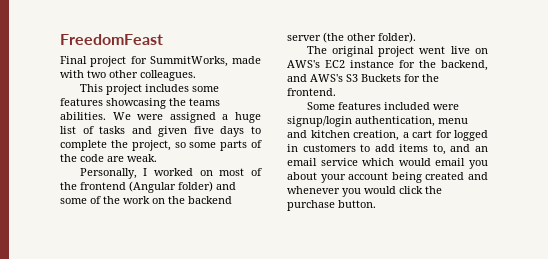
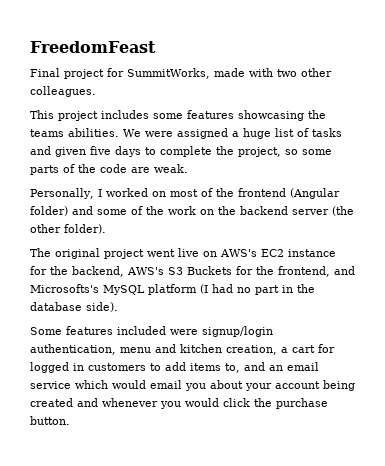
- The original project went live on AWS's EC2 instance for the backend, and AWS's S3 Buckets for the frontend.
+ The original project went live on AWS's EC2 instance for the backend, AWS's S3 Buckets for the frontend, and Microsofts's MySQL platform (I had no part in the database side).

